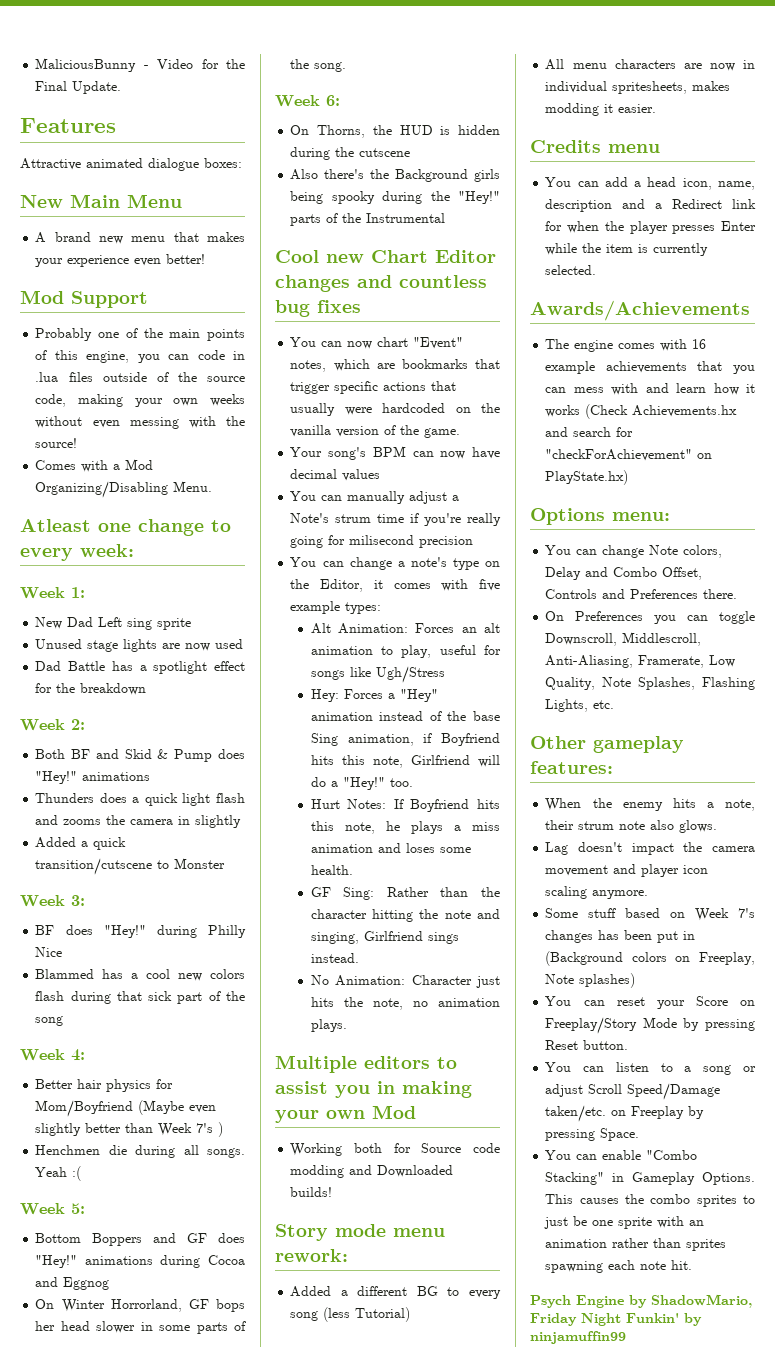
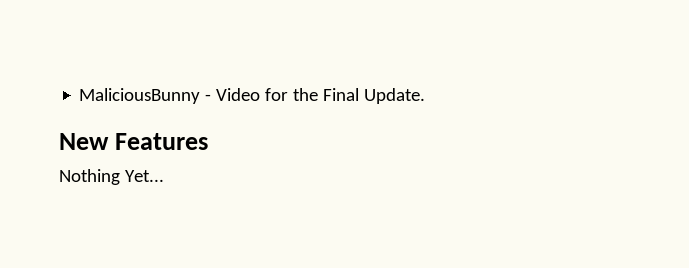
- Features
+ New Features
- Attractive animated dialogue boxes:
- New Main Menu
- A brand new menu that makes your experience even better!
- Mod Support
- Probably one of the main points of this engine, you can code in .lua files outside of the source code, making your own weeks without even messing with the source!
- Comes with a Mod Organizing/Disabling Menu.
- Atleast one change to every week:
- Week 1:
- New Dad Left sing sprite
- Unused stage lights are now used
- Dad Battle has a spotlight effect for the breakdown
- Week 2:
- Both BF and Skid & Pump does "Hey!" animations
- Thunders does a quick light flash and zooms the camera in slightly
- Added a quick transition/cutscene to Monster
- Week 3:
- BF does "Hey!" during Philly Nice
- Blammed has a cool new colors flash during that sick part of the song
- Week 4:
- Better hair physics for Mom/Boyfriend (Maybe even slightly better than Week 7's )
- Henchmen die during all songs. Yeah :(
- Week 5:
- Bottom Boppers and GF does "Hey!" animations during Cocoa and Eggnog
- On Winter Horrorland, GF bops her head slower in some parts of the song.
- Week 6:
- On Thorns, the HUD is hidden during the cutscene
- Also there's the Background girls being spooky during the "Hey!" parts of the Instrumental
- Cool new Chart Editor changes and countless bug fixes
- You can now chart "Event" notes, which are bookmarks that trigger specific actions that usually were hardcoded on the vanilla version of the game.
- Your song's BPM can now have decimal values
- You can manually adjust a Note's strum time if you're really going for milisecond precision
- You can change a note's type on the Editor, it comes with five example types:
- Alt Animation: Forces an alt animation to play, useful for songs like Ugh/Stress
- Hey: Forces a "Hey" animation instead of the base Sing animation, if Boyfriend hits this note, Girlfriend will do a "Hey!" too.
- Hurt Notes: If Boyfriend hits this note, he plays a miss animation and loses some health.
- GF Sing: Rather than the character hitting the note and singing, Girlfriend sings instead.
- No Animation: Character just hits the note, no animation plays.
- Multiple editors to assist you in making your own Mod
- Working both for Source code modding and Downloaded builds!
- Story mode menu rework:
- Added a different BG to every song (less Tutorial)
- All menu characters are now in individual spritesheets, makes modding it easier.
- Credits menu
- You can add a head icon, name, description and a Redirect link for when the player presses Enter while the item is currently selected.
- Awards/Achievements
- The engine comes with 16 example achievements that you can mess with and learn how it works (Check Achievements.hx and search for "checkForAchievement" on PlayState.hx)
- Options menu:
- You can change Note colors, Delay and Combo Offset, Controls and Preferences there.
- On Preferences you can toggle Downscroll, Middlescroll, Anti-Aliasing, Framerate, Low Quality, Note Splashes, Flashing Lights, etc.
- Other gameplay features:
- When the enemy hits a note, their strum note also glows.
- Lag doesn't impact the camera movement and player icon scaling anymore.
- Some stuff based on Week 7's changes has been put in (Background colors on Freeplay, Note splashes)
- You can reset your Score on Freeplay/Story Mode by pressing Reset button.
- You can listen to a song or adjust Scroll Speed/Damage taken/etc. on Freeplay by pressing Space.
- You can enable "Combo Stacking" in Gameplay Options. This causes the combo sprites to just be one sprite with an animation rather than sprites spawning each note hit.
- Psych Engine by ShadowMario, Friday Night Funkin' by ninjamuffin99
+ Nothing Yet...

